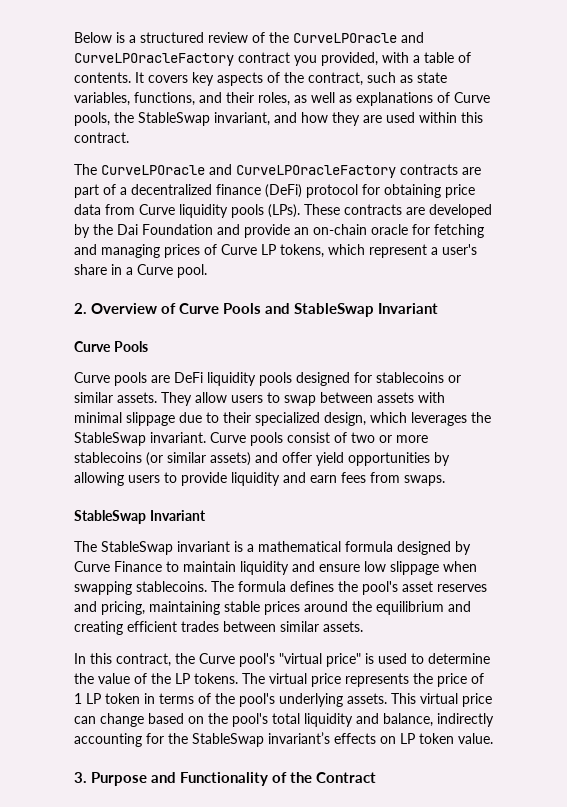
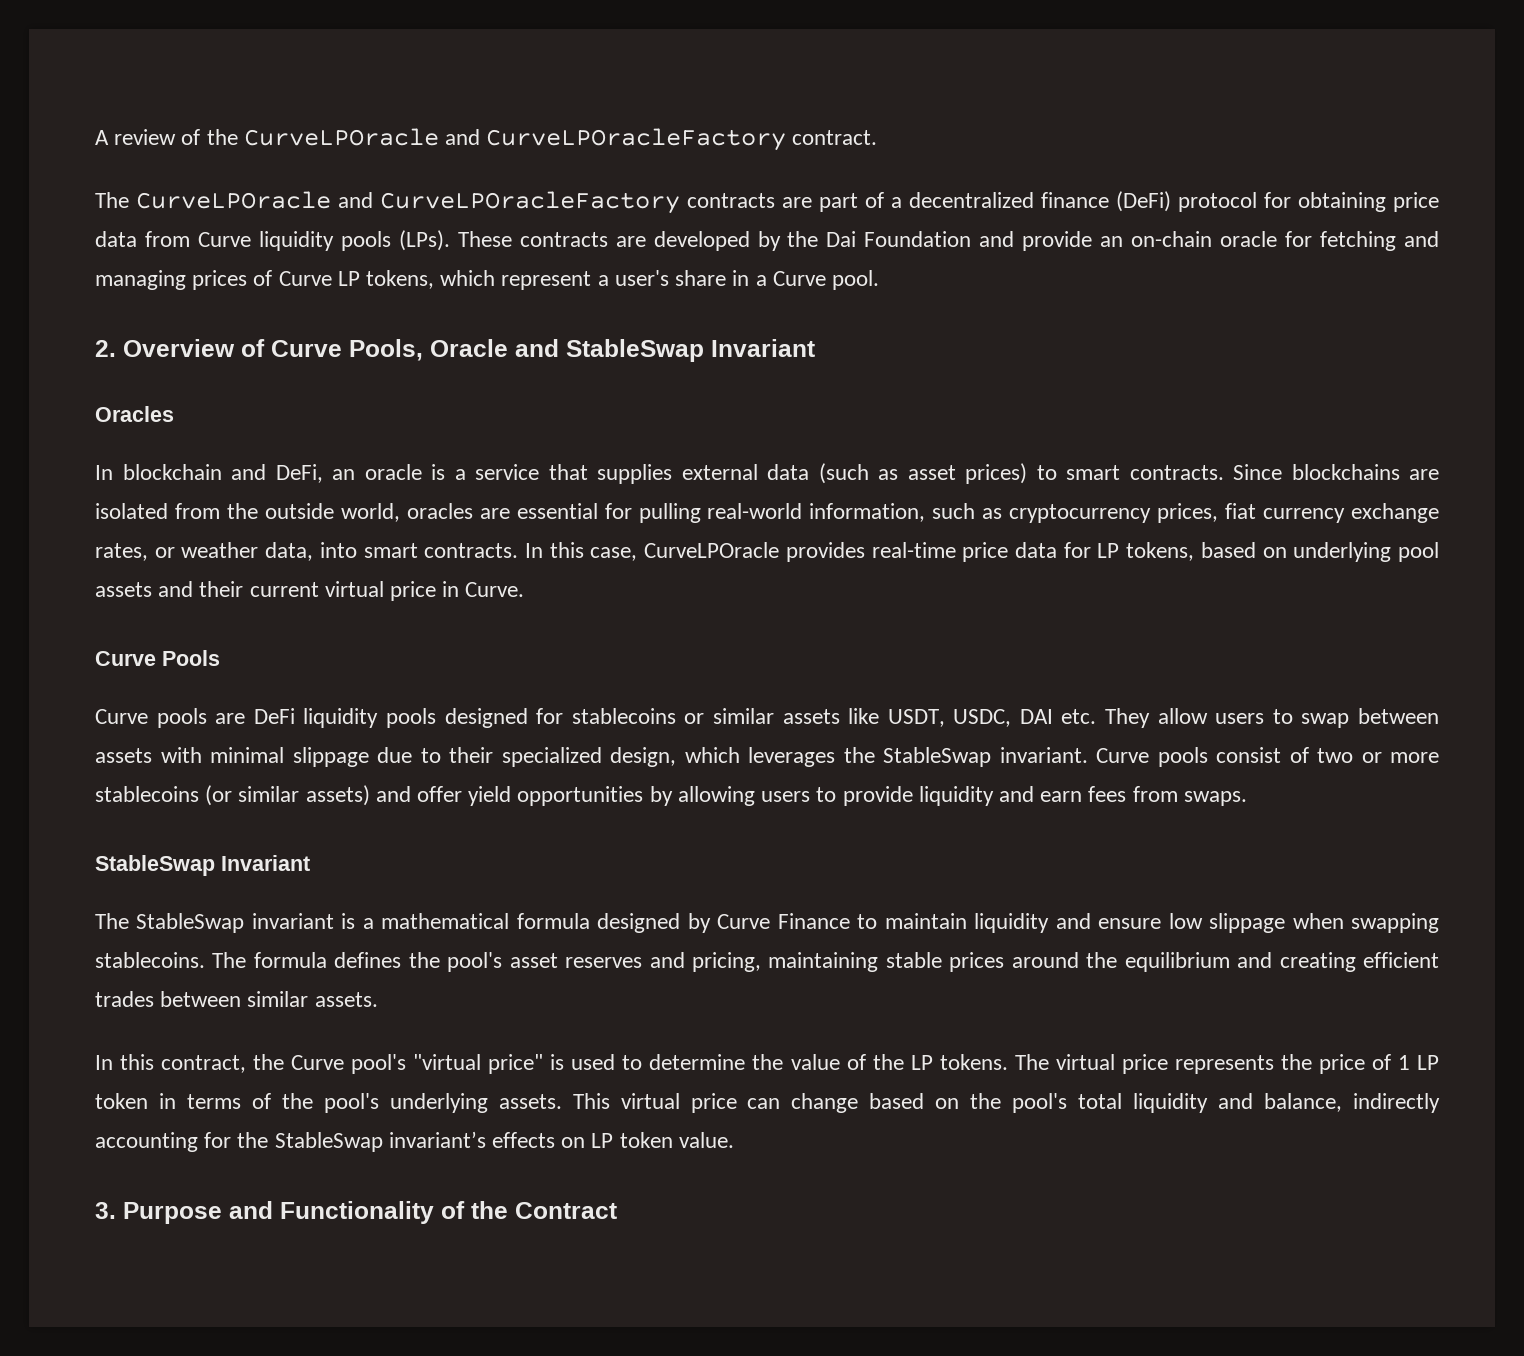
- Below is a structured review of the CurveLPOracle and CurveLPOracleFactory contract you provided, with a table of contents. It covers key aspects of the contract, such as state variables, functions, and their roles, as well as explanations of Curve pools, the StableSwap invariant, and how they are used within this contract.
+ A review of the CurveLPOracle and CurveLPOracleFactory contract.
- 2. Overview of Curve Pools and StableSwap Invariant
+ 2. Overview of Curve Pools, Oracle and StableSwap Invariant
+ Oracles
+ In blockchain and DeFi, an oracle is a service that supplies external data (such as asset prices) to smart contracts. Since blockchains are isolated from the outside world, oracles are essential for pulling real-world information, such as cryptocurrency prices, fiat currency exchange rates, or weather data, into smart contracts. In this case, CurveLPOracle provides real-time price data for LP tokens, based on underlying pool assets and their current virtual price in Curve.
- Curve pools are DeFi liquidity pools designed for stablecoins or similar assets. They allow users to swap between assets with minimal slippage due to their specialized design, which leverages the StableSwap invariant.
+ Curve pools are DeFi liquidity pools designed for stablecoins or similar assets like USDT, USDC, DAI etc. They allow users to swap between assets with minimal slippage due to their specialized design, which leverages the StableSwap invariant.

